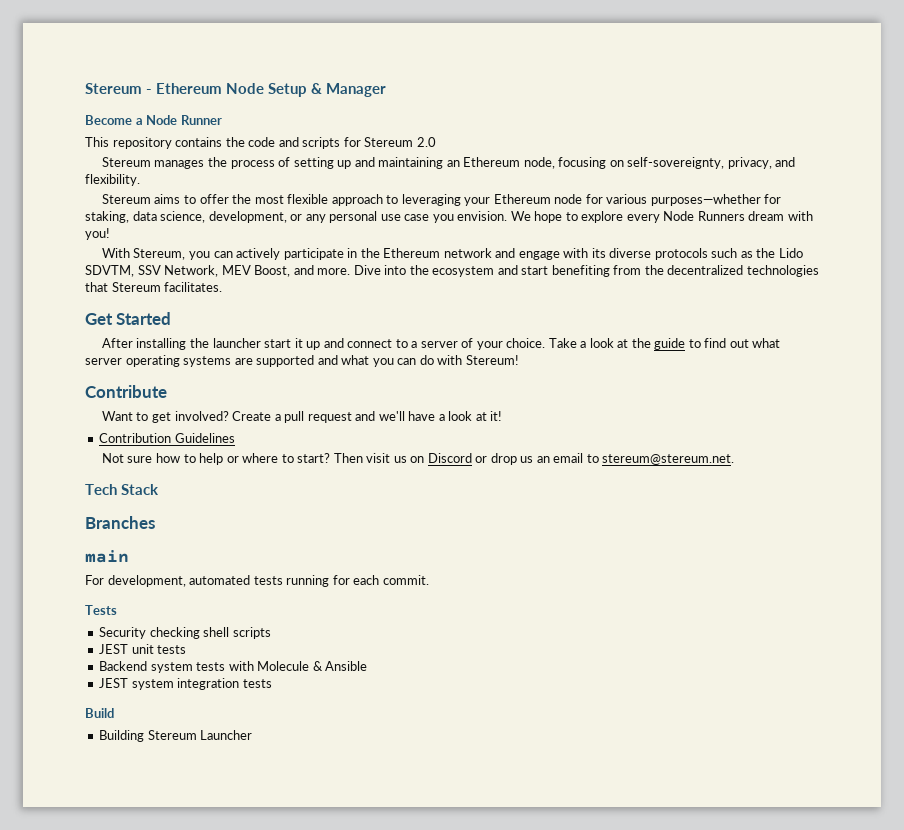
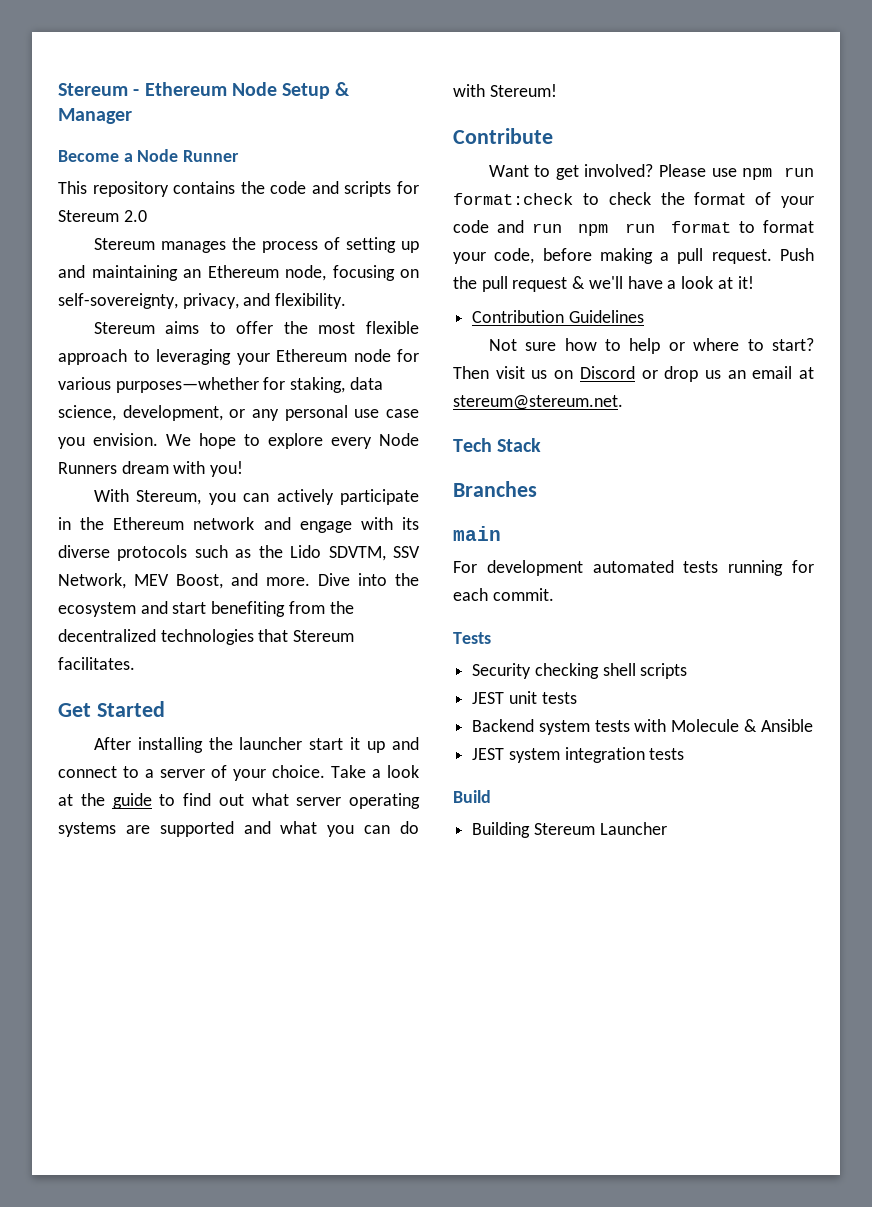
- Create a pull request and we'll have a look at it!
+ Please use npm run format:check to check the format of your code and run npm run format to format your code, before making a pull request. Push the pull request & we'll have a look at it!
- Then visit us on Discord or drop us an email to stereum@stereum.net.
+ Then visit us on Discord or drop us an email at stereum@stereum.net.
- For development, automated tests running for each commit.
+ For development automated tests running for each commit.

